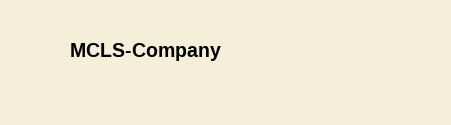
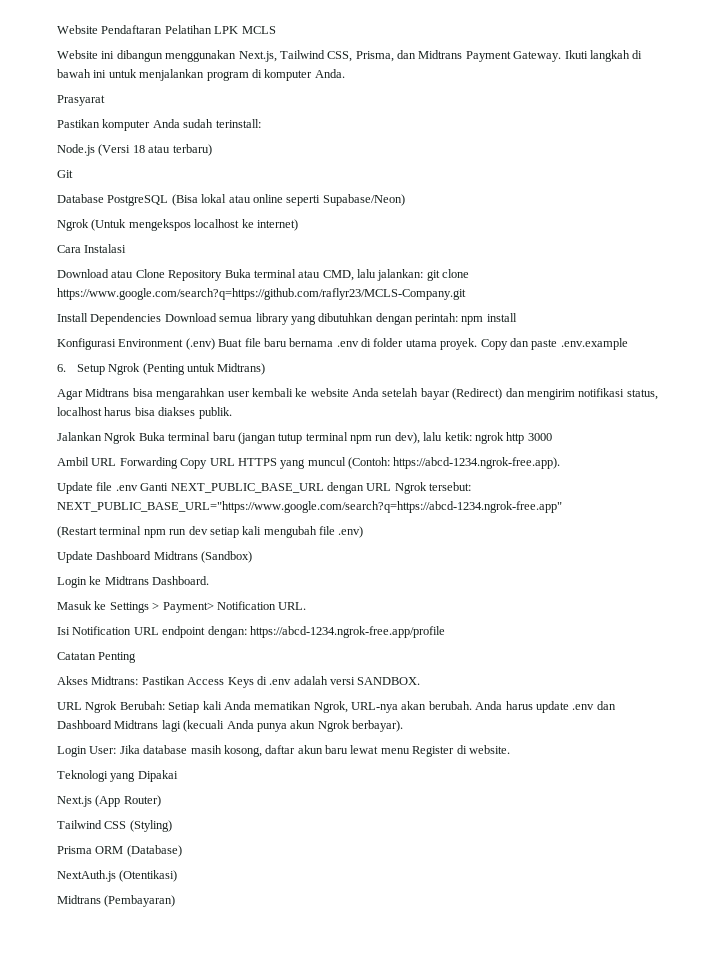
- MCLS-Company
+ Website Pendaftaran Pelatihan LPK MCLS
+ Website ini dibangun menggunakan Next.js, Tailwind CSS, Prisma, dan Midtrans Payment Gateway. Ikuti langkah di bawah ini untuk menjalankan program di komputer Anda.
+ Prasyarat
+ Pastikan komputer Anda sudah terinstall:
+ Node.js (Versi 18 atau terbaru)
+ Git
+ Database PostgreSQL (Bisa lokal atau online seperti Supabase/Neon)
+ Ngrok (Untuk mengekspos localhost ke internet)
+ Cara Instalasi
+ Download atau Clone Repository Buka terminal atau CMD, lalu jalankan: git clone https://www.google.com/search?q=https://github.com/raflyr23/MCLS-Company.git
+ Install Dependencies Download semua library yang dibutuhkan dengan perintah: npm install
+ Konfigurasi Environment (.env) Buat file baru bernama .env di folder utama proyek. Copy dan paste .env.example
+ 6. Setup Ngrok (Penting untuk Midtrans)
+ Agar Midtrans bisa mengarahkan user kembali ke website Anda setelah bayar (Redirect) dan mengirim notifikasi status, localhost harus bisa diakses publik.
+ Jalankan Ngrok Buka terminal baru (jangan tutup terminal npm run dev), lalu ketik: ngrok http 3000
+ Ambil URL Forwarding Copy URL HTTPS yang muncul (Contoh: https://abcd-1234.ngrok-free.app).
+ Update file .env Ganti NEXT_PUBLIC_BASE_URL dengan URL Ngrok tersebut: NEXT_PUBLIC_BASE_URL="https://www.google.com/search?q=https://abcd-1234.ngrok-free.app"
+ (Restart terminal npm run dev setiap kali mengubah file .env)
+ Update Dashboard Midtrans (Sandbox)
+ Login ke Midtrans Dashboard.
+ Masuk ke Settings > Payment> Notification URL.
+ Isi Notification URL endpoint dengan: https://abcd-1234.ngrok-free.app/profile
+ Catatan Penting
+ Akses Midtrans: Pastikan Access Keys di .env adalah versi SANDBOX.
+ URL Ngrok Berubah: Setiap kali Anda mematikan Ngrok, URL-nya akan berubah. Anda harus update .env dan Dashboard Midtrans lagi (kecuali Anda punya akun Ngrok berbayar).
+ Login User: Jika database masih kosong, daftar akun baru lewat menu Register di website.
+ Teknologi yang Dipakai
+ Next.js (App Router)
+ Tailwind CSS (Styling)
+ Prisma ORM (Database)
+ NextAuth.js (Otentikasi)
+ Midtrans (Pembayaran)

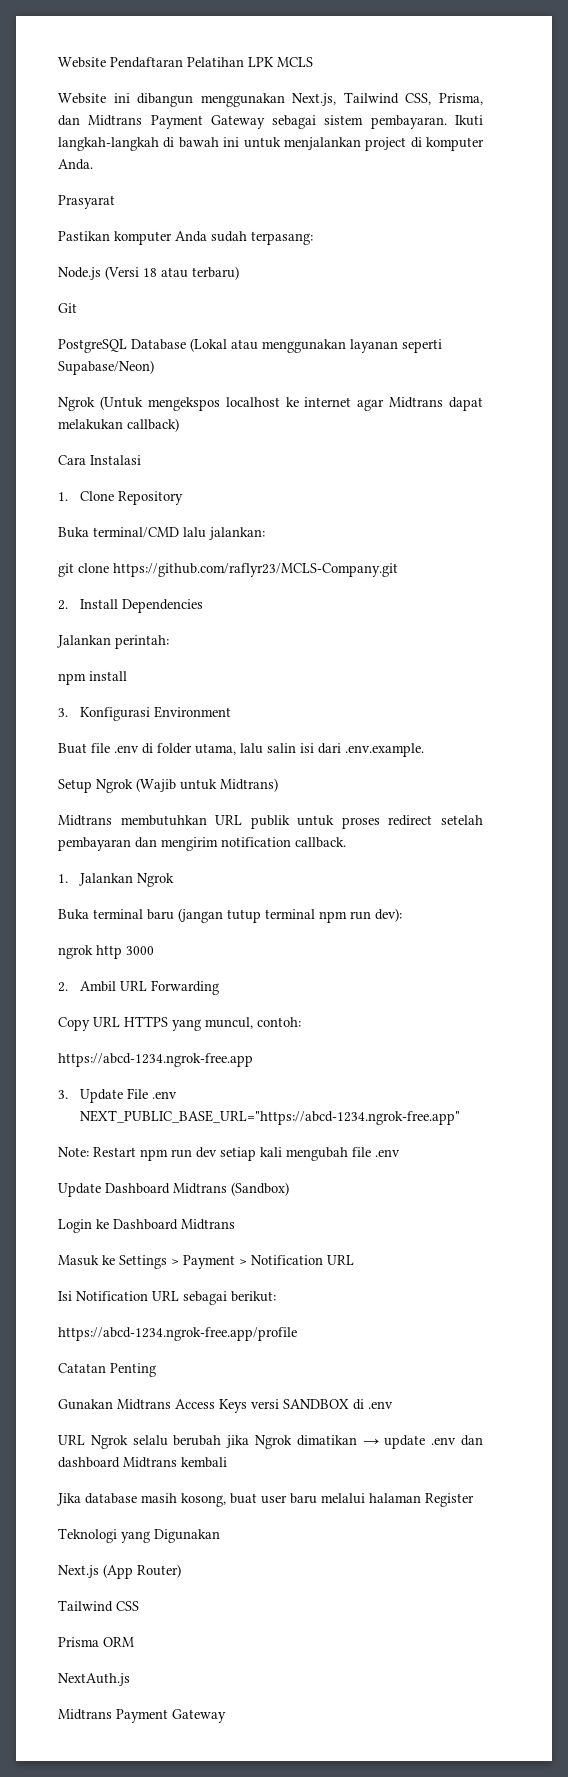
- Website ini dibangun menggunakan Next.js, Tailwind CSS, Prisma, dan Midtrans Payment Gateway. Ikuti langkah di bawah ini untuk menjalankan program di komputer Anda.
+ Website ini dibangun menggunakan Next.js, Tailwind CSS, Prisma, dan Midtrans Payment Gateway sebagai sistem pembayaran. Ikuti langkah-langkah di bawah ini untuk menjalankan project di komputer Anda.
- Pastikan komputer Anda sudah terinstall:
+ Pastikan komputer Anda sudah terpasang:
- Database PostgreSQL (Bisa lokal atau online seperti Supabase/Neon)
+ PostgreSQL Database (Lokal atau menggunakan layanan seperti Supabase/Neon)
- Ngrok (Untuk mengekspos localhost ke internet)
+ Ngrok (Untuk mengekspos localhost ke internet agar Midtrans dapat melakukan callback)
- Download atau Clone Repository Buka terminal atau CMD, lalu jalankan: git clone https://www.google.com/search?q=https://github.com/raflyr23/MCLS-Company.git
- Install Dependencies Download semua library yang dibutuhkan dengan perintah: npm install
+ 1. Clone Repository
+ Buka terminal/CMD lalu jalankan:
+ git clone https://github.com/raflyr23/MCLS-Company.git
+ 2. Install Dependencies
+ Jalankan perintah:
+ npm install
- Konfigurasi Environment (.env) Buat file baru bernama .env di folder utama proyek. Copy dan paste .env.example
- 6. Setup Ngrok (Penting untuk Midtrans)
+ 3. Konfigurasi Environment
+ Buat file .env di folder utama, lalu salin isi dari .env.example.
+ Setup Ngrok (Wajib untuk Midtrans)
- Agar Midtrans bisa mengarahkan user kembali ke website Anda setelah bayar (Redirect) dan mengirim notifikasi status, localhost harus bisa diakses publik.
- Jalankan Ngrok Buka terminal baru (jangan tutup terminal npm run dev), lalu ketik: ngrok http 3000
+ Midtrans membutuhkan URL publik untuk proses redirect setelah pembayaran dan mengirim notification callback.
+ 1. Jalankan Ngrok
+ Buka terminal baru (jangan tutup terminal npm run dev):
+ ngrok http 3000
- Ambil URL Forwarding Copy URL HTTPS yang muncul (Contoh: https://abcd-1234.ngrok-free.app).
- Update file .env Ganti NEXT_PUBLIC_BASE_URL dengan URL Ngrok tersebut: NEXT_PUBLIC_BASE_URL="https://www.google.com/search?q=https://abcd-1234.ngrok-free.app"
- (Restart terminal npm run dev setiap kali mengubah file .env)
+ 2. Ambil URL Forwarding
+ Copy URL HTTPS yang muncul, contoh:
+ https://abcd-1234.ngrok-free.app
+ 3. Update File .env NEXT_PUBLIC_BASE_URL="https://abcd-1234.ngrok-free.app"
+ Note: Restart npm run dev setiap kali mengubah file .env
- Login ke Midtrans Dashboard.
+ Login ke Dashboard Midtrans
- Masuk ke Settings > Payment> Notification URL.
+ Masuk ke Settings > Payment > Notification URL
- Isi Notification URL endpoint dengan: https://abcd-1234.ngrok-free.app/profile
+ Isi Notification URL sebagai berikut:
+ https://abcd-1234.ngrok-free.app/profile
- Akses Midtrans: Pastikan Access Keys di .env adalah versi SANDBOX.
- URL Ngrok Berubah: Setiap kali Anda mematikan Ngrok, URL-nya akan berubah. Anda harus update .env dan Dashboard Midtrans lagi (kecuali Anda punya akun Ngrok berbayar).
- Login User: Jika database masih kosong, daftar akun baru lewat menu Register di website.
+ Gunakan Midtrans Access Keys versi SANDBOX di .env
+ URL Ngrok selalu berubah jika Ngrok dimatikan → update .env dan dashboard Midtrans kembali
+ Jika database masih kosong, buat user baru melalui halaman Register
- Teknologi yang Dipakai
+ Teknologi yang Digunakan
- Tailwind CSS (Styling)
+ Tailwind CSS
- Prisma ORM (Database)
+ Prisma ORM
- NextAuth.js (Otentikasi)
- Midtrans (Pembayaran)
+ NextAuth.js
+ Midtrans Payment Gateway

